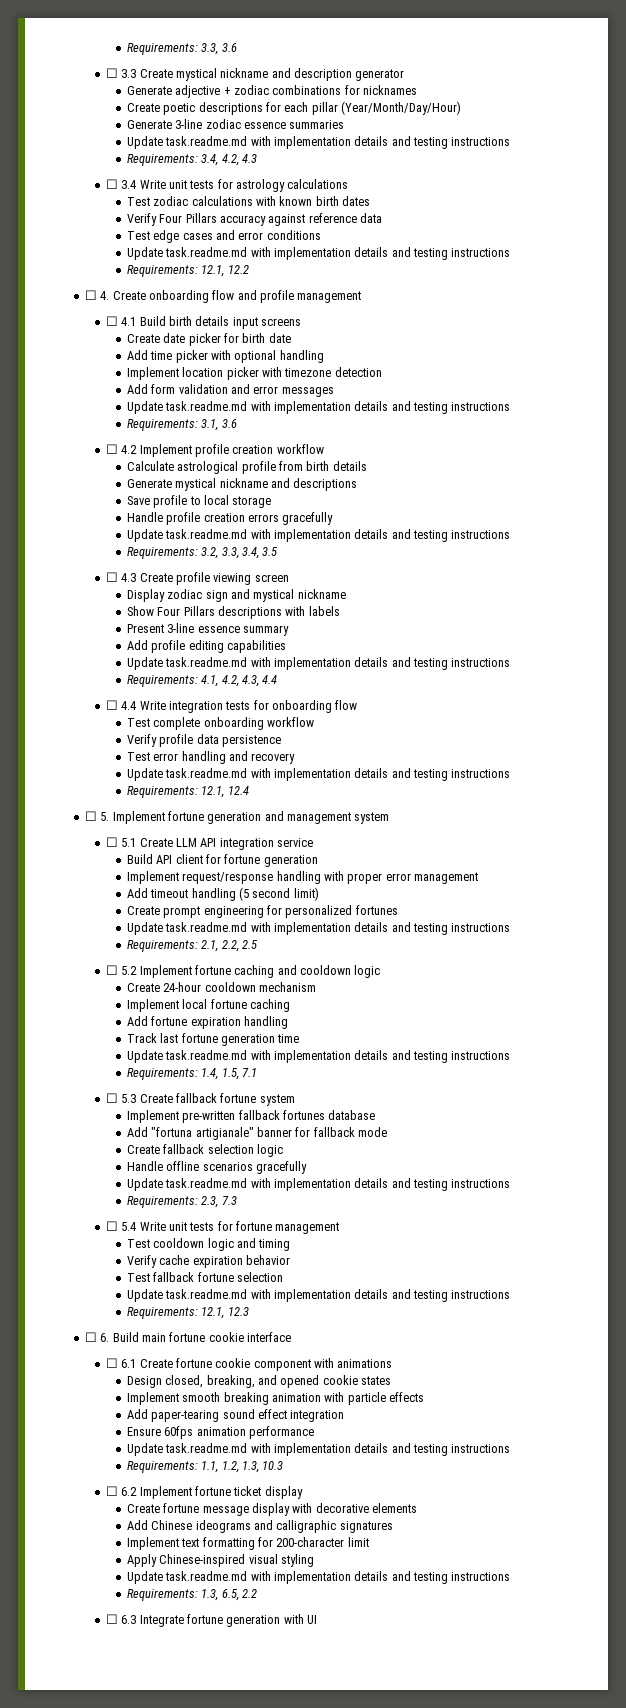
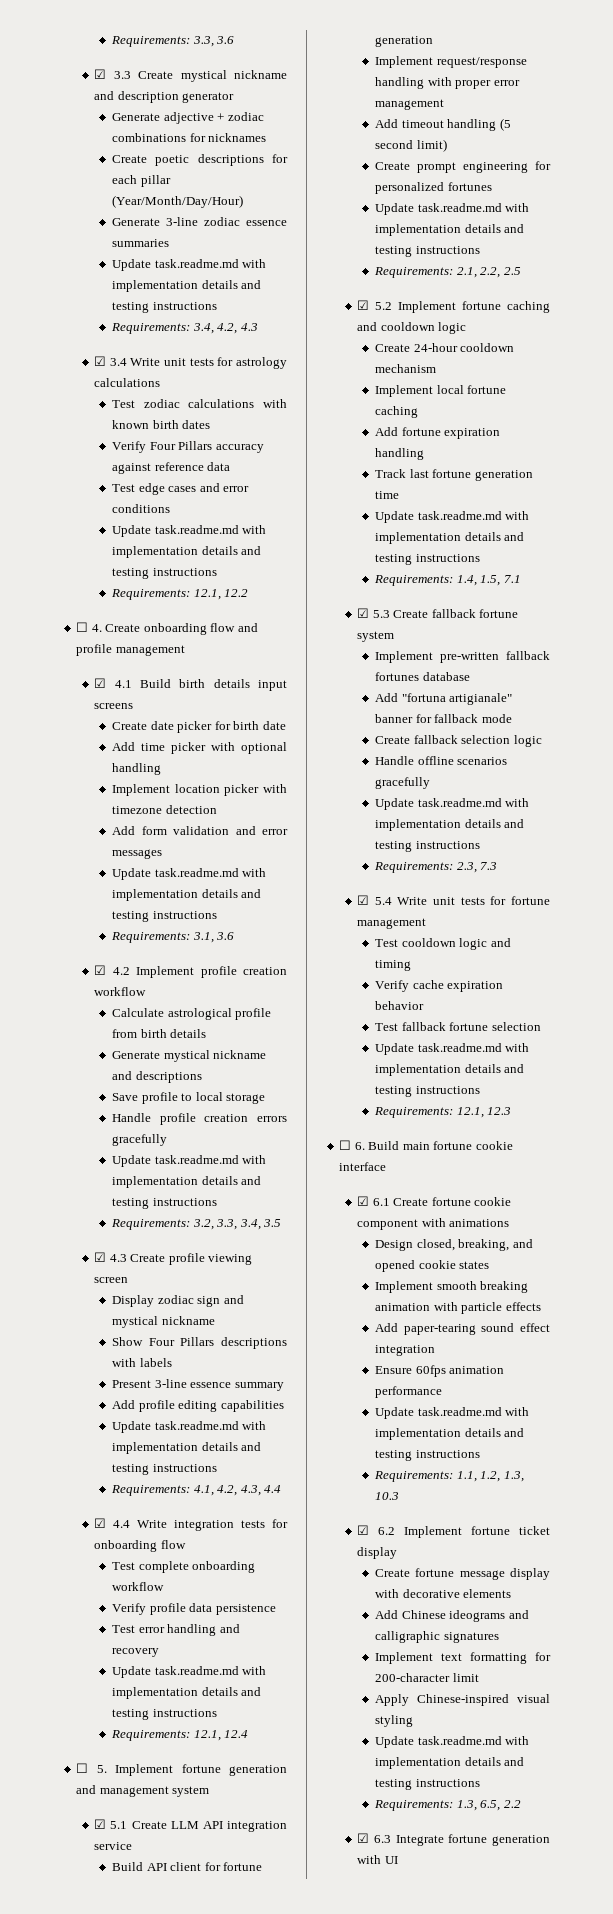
- ☐ 3.3 Create mystical nickname and description generator
+ ☑ 3.3 Create mystical nickname and description generator
- ☐ 3.4 Write unit tests for astrology calculations
+ ☑ 3.4 Write unit tests for astrology calculations
- ☐ 4.1 Build birth details input screens
+ ☑ 4.1 Build birth details input screens
- ☐ 4.2 Implement profile creation workflow
+ ☑ 4.2 Implement profile creation workflow
- ☐ 4.3 Create profile viewing screen
+ ☑ 4.3 Create profile viewing screen
- ☐ 4.4 Write integration tests for onboarding flow
+ ☑ 4.4 Write integration tests for onboarding flow
- ☐ 5.1 Create LLM API integration service
+ ☑ 5.1 Create LLM API integration service
- ☐ 5.2 Implement fortune caching and cooldown logic
+ ☑ 5.2 Implement fortune caching and cooldown logic
- ☐ 5.3 Create fallback fortune system
+ ☑ 5.3 Create fallback fortune system
- ☐ 5.4 Write unit tests for fortune management
+ ☑ 5.4 Write unit tests for fortune management
- ☐ 6.1 Create fortune cookie component with animations
+ ☑ 6.1 Create fortune cookie component with animations
- ☐ 6.2 Implement fortune ticket display
+ ☑ 6.2 Implement fortune ticket display
- ☐ 6.3 Integrate fortune generation with UI
+ ☑ 6.3 Integrate fortune generation with UI

